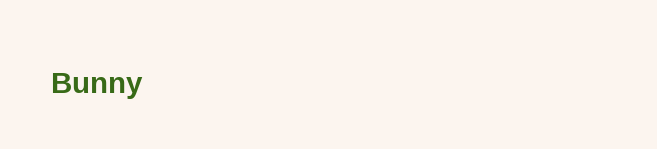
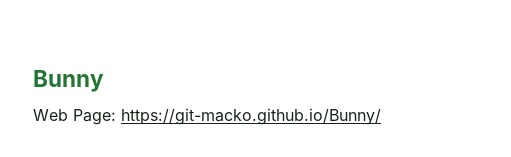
+ Web Page: https://git-macko.github.io/Bunny/

